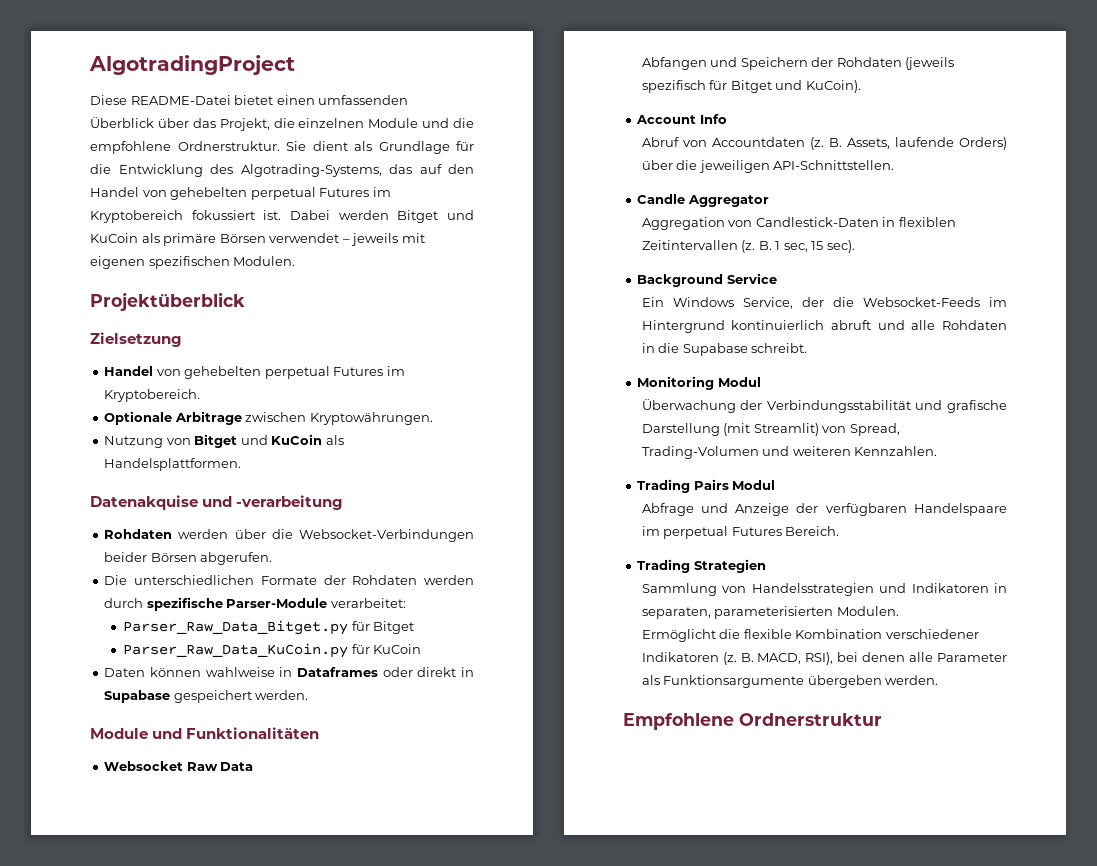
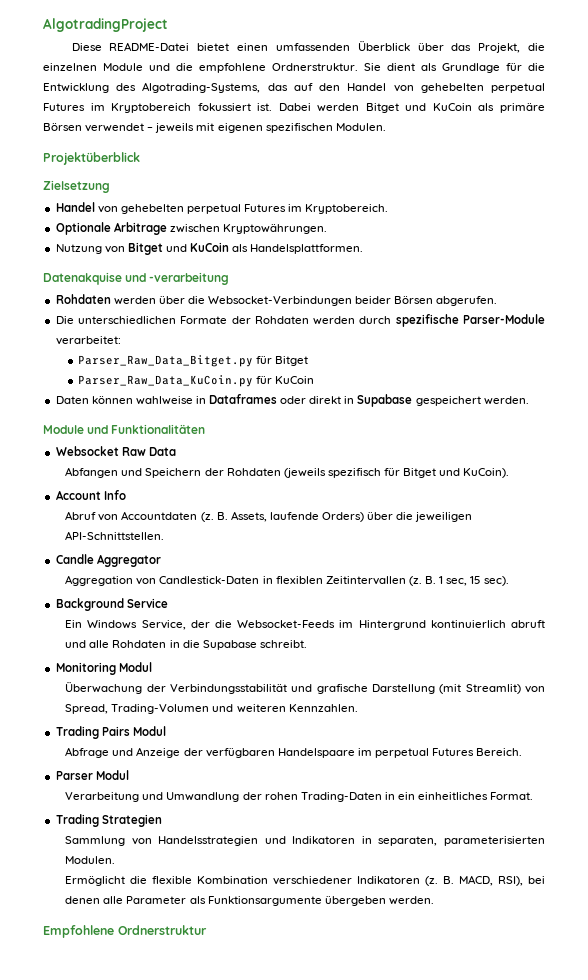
+ Parser Modul
+ Verarbeitung und Umwandlung der rohen Trading-Daten in ein einheitliches Format.

